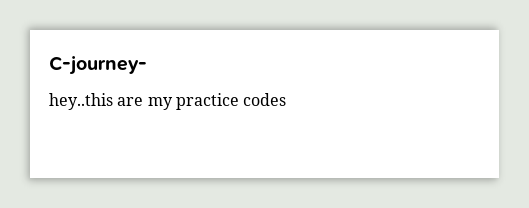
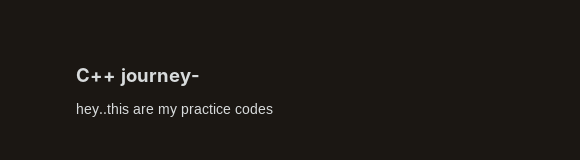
- C-journey-
+ C++ journey-

